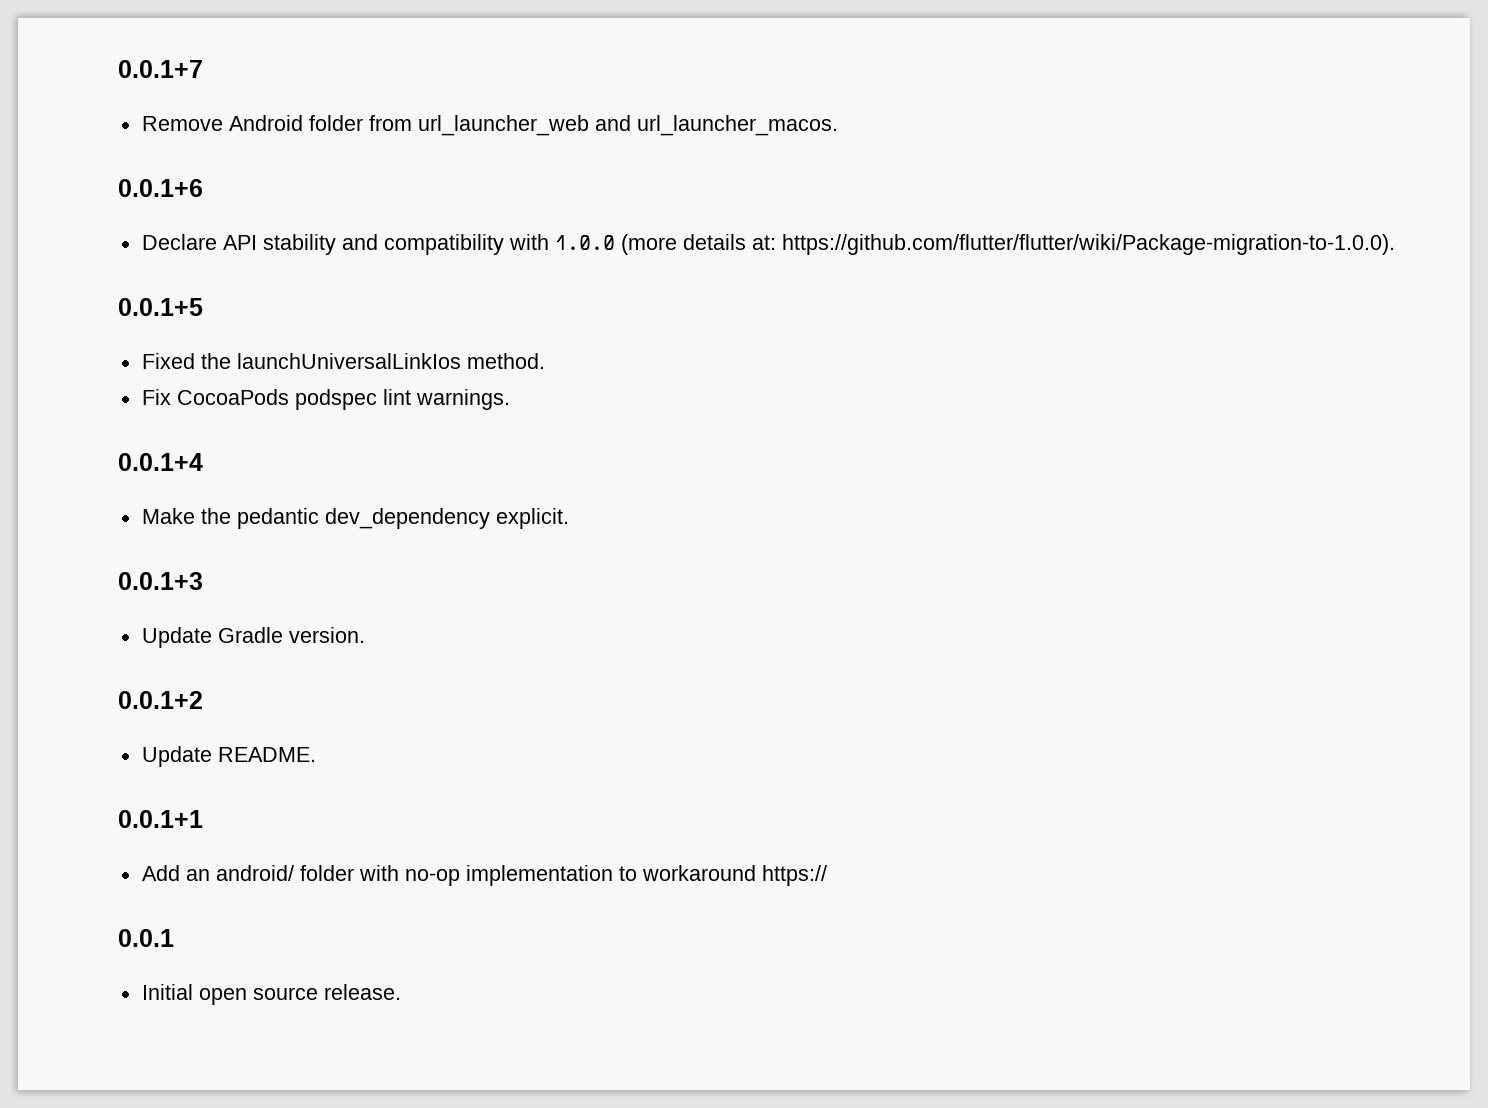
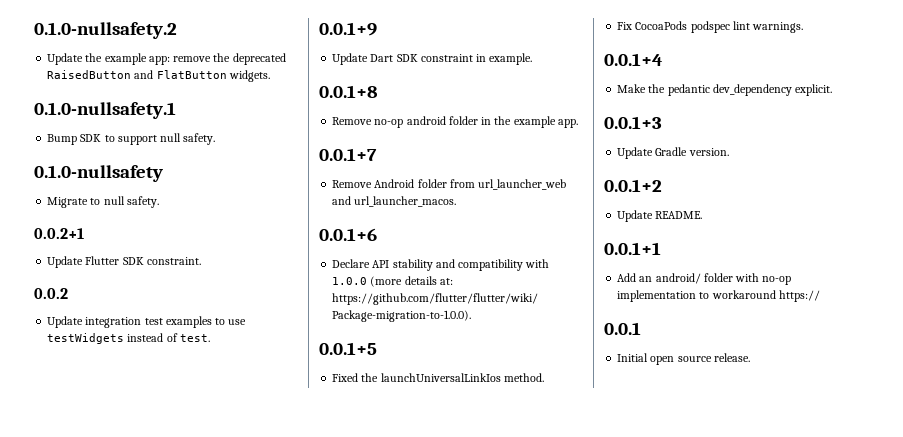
+ 0.1.0-nullsafety.2
+ Update the example app: remove the deprecated RaisedButton and FlatButton widgets.
+ 0.1.0-nullsafety.1
+ Bump SDK to support null safety.
+ 0.1.0-nullsafety
+ Migrate to null safety.
+ 0.0.2+1
+ Update Flutter SDK constraint.
+ 0.0.2
+ Update integration test examples to use testWidgets instead of test.
+ 0.0.1+9
+ Update Dart SDK constraint in example.
+ 0.0.1+8
+ Remove no-op android folder in the example app.

